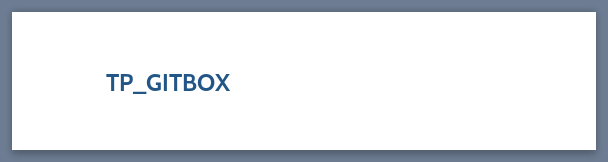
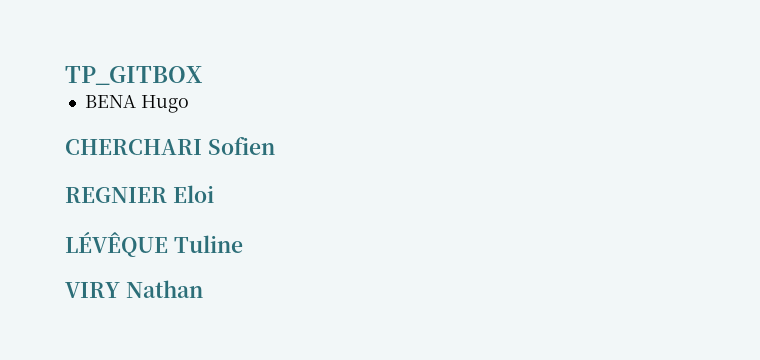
+ BENA Hugo
+ CHERCHARI Sofien
+ REGNIER Eloi
+ LÉVÊQUE Tuline
+ VIRY Nathan

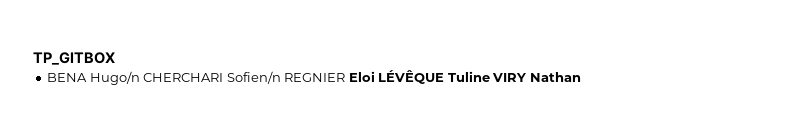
- BENA Hugo
- CHERCHARI Sofien
- REGNIER Eloi
- LÉVÊQUE Tuline
- VIRY Nathan
+ BENA Hugo/n CHERCHARI Sofien/n REGNIER Eloi LÉVÊQUE Tuline VIRY Nathan

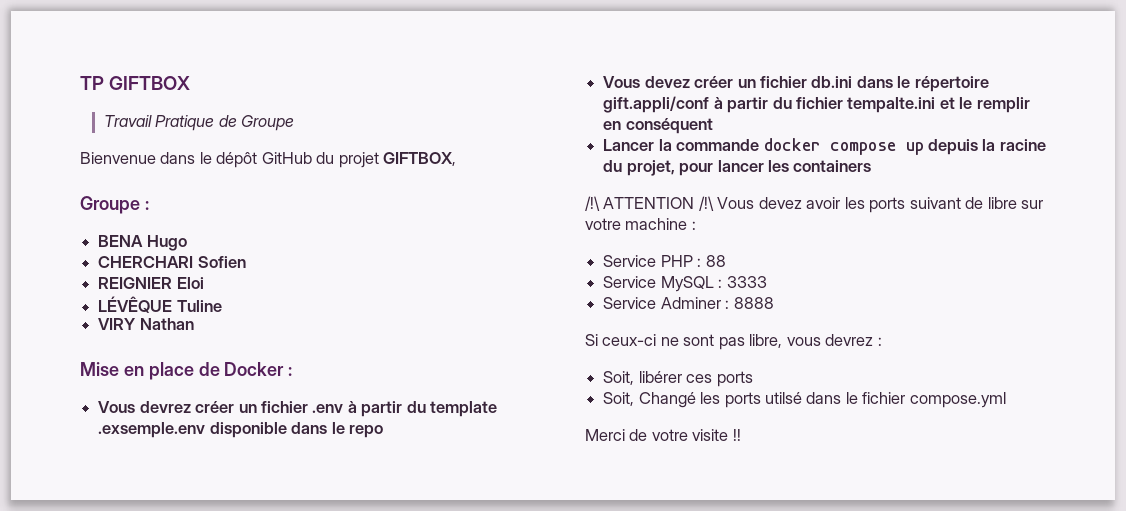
- TP_GITBOX
- BENA Hugo/n CHERCHARI Sofien/n REGNIER Eloi LÉVÊQUE Tuline VIRY Nathan
+ TP GIFTBOX
+ Travail Pratique de Groupe
+ Bienvenue dans le dépôt GitHub du projet GIFTBOX,
+ Groupe :
+ BENA Hugo
+ CHERCHARI Sofien
+ REIGNIER Eloi
+ LÉVÊQUE Tuline
+ VIRY Nathan
+ Mise en place de Docker :
+ Vous devrez créer un fichier .env à partir du template .exsemple.env disponible dans le repo
+ Vous devez créer un fichier db.ini dans le répertoire gift.appli/conf à partir du fichier tempalte.ini et le remplir en conséquent
+ Lancer la commande docker compose up depuis la racine du projet, pour lancer les containers
+ /!\ ATTENTION /!\ Vous devez avoir les ports suivant de libre sur votre machine :
+ Service PHP : 88
+ Service MySQL : 3333
+ Service Adminer : 8888
+ Si ceux-ci ne sont pas libre, vous devrez :
+ Soit, libérer ces ports
+ Soit, Changé les ports utilsé dans le fichier compose.yml
+ Merci de votre visite !!

